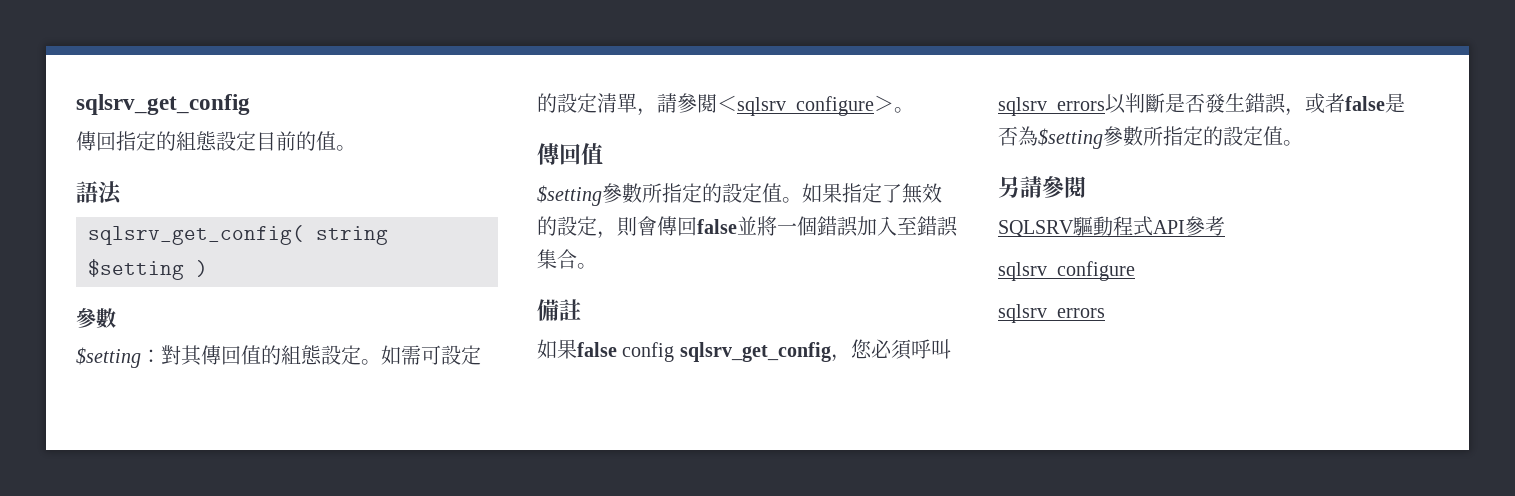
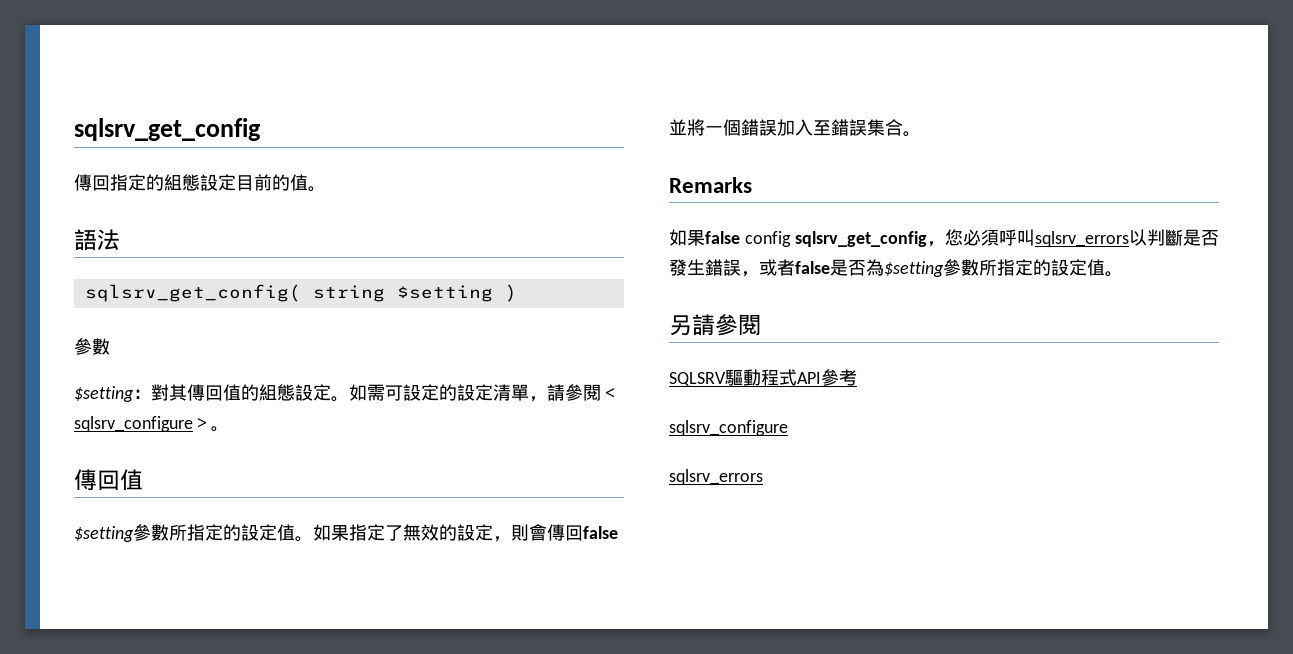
- 備註
+ Remarks

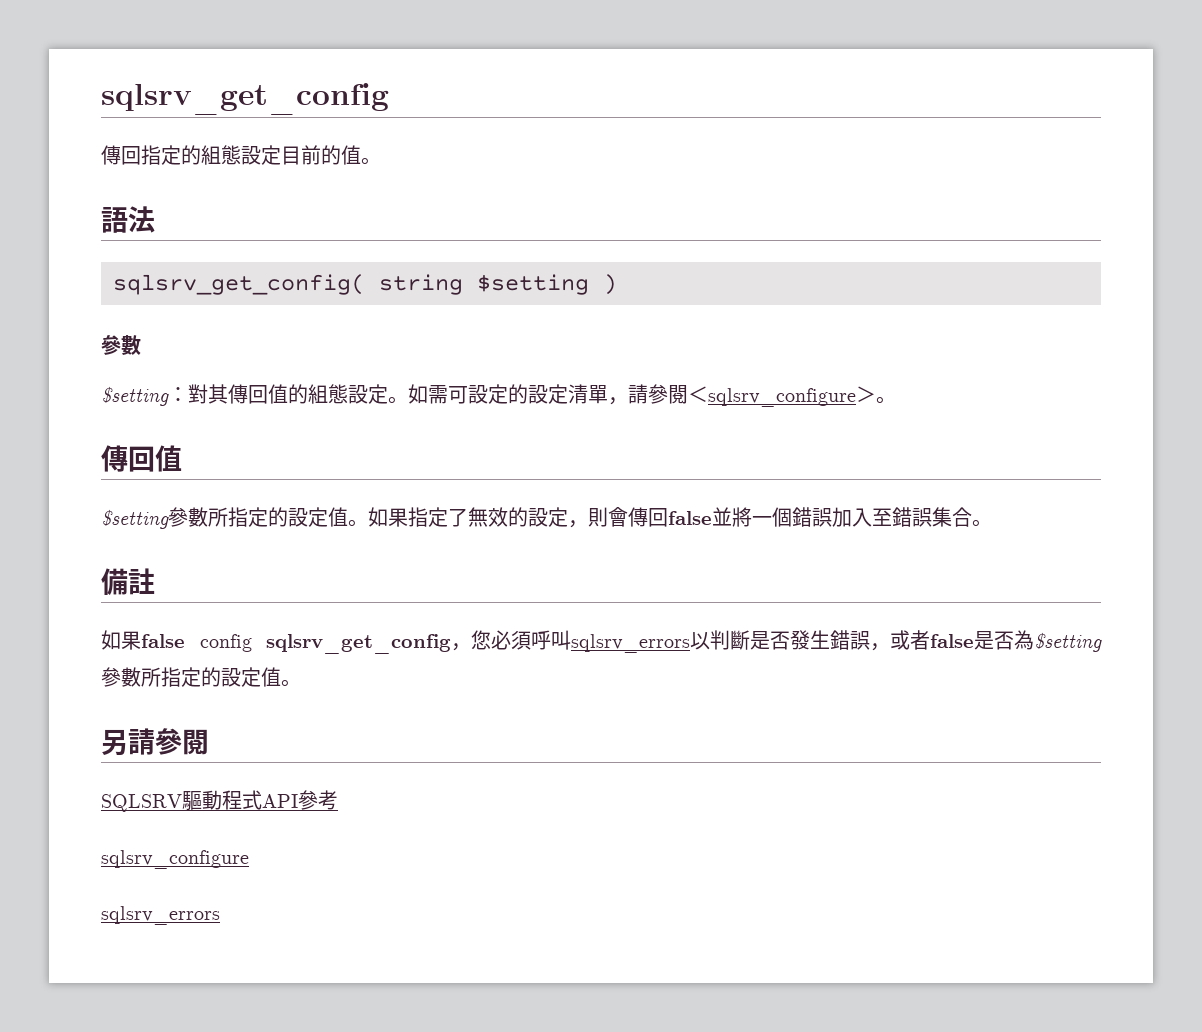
- Remarks
+ 備註

